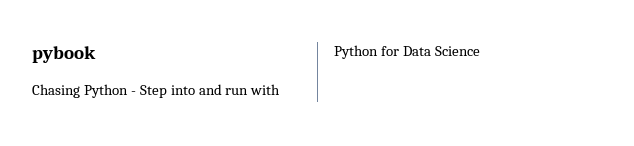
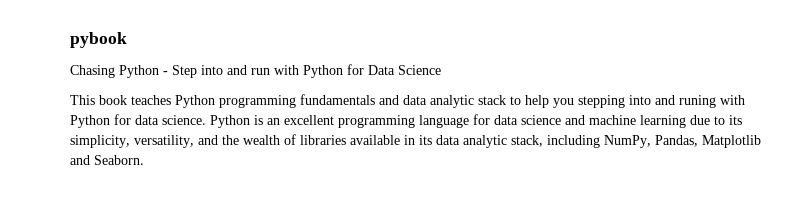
+ This book teaches Python programming fundamentals and data analytic stack to help you stepping into and runing with Python for data science. Python is an excellent programming language for data science and machine learning due to its simplicity, versatility, and the wealth of libraries available in its data analytic stack, including NumPy, Pandas, Matplotlib and Seaborn.

